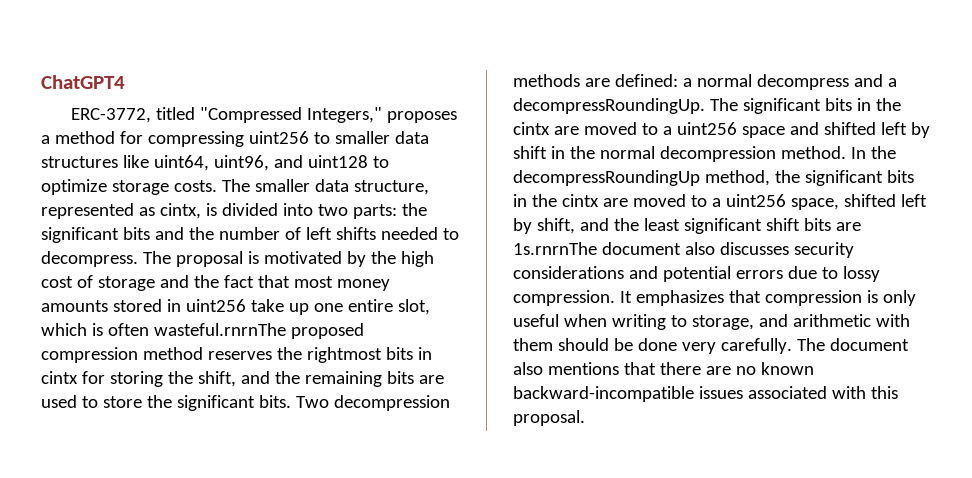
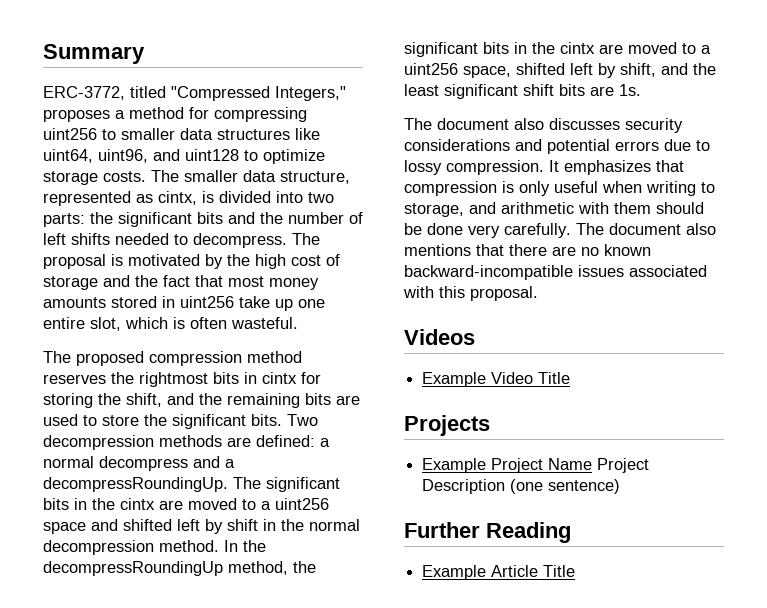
- ChatGPT4
+ Summary
- The proposal is motivated by the high cost of storage and the fact that most money amounts stored in uint256 take up one entire slot, which is often wasteful.rnrnThe proposed compression method reserves the rightmost bits in cintx for storing the shift, and the remaining bits are used to store the significant bits.
+ The proposal is motivated by the high cost of storage and the fact that most money amounts stored in uint256 take up one entire slot, which is often wasteful.
+ The proposed compression method reserves the rightmost bits in cintx for storing the shift, and the remaining bits are used to store the significant bits.
- In the decompressRoundingUp method, the significant bits in the cintx are moved to a uint256 space, shifted left by shift, and the least significant shift bits are 1s.rnrnThe document also discusses security considerations and potential errors due to lossy compression.
+ In the decompressRoundingUp method, the significant bits in the cintx are moved to a uint256 space, shifted left by shift, and the least significant shift bits are 1s.
+ The document also discusses security considerations and potential errors due to lossy compression.
+ Videos
+ Example Video Title
+ Projects
+ Example Project Name Project Description (one sentence)
+ Further Reading
+ Example Article Title

